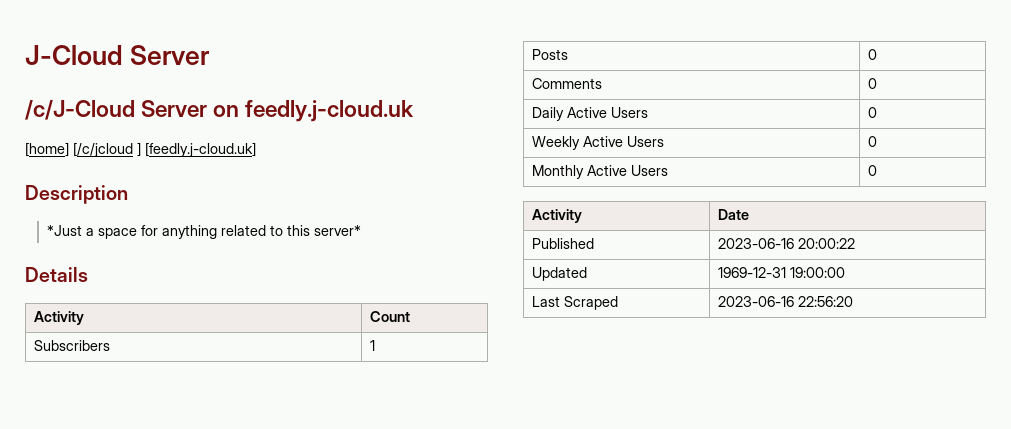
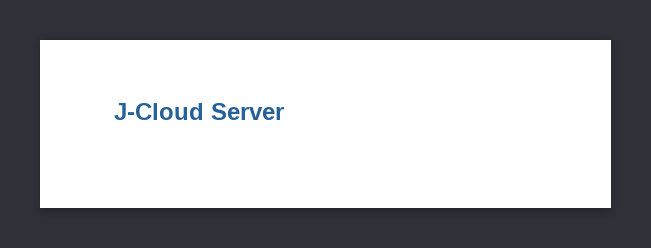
- /c/J-Cloud Server on feedly.j-cloud.uk
- [home] [/c/jcloud ] [feedly.j-cloud.uk]
- Description
- *Just a space for anything related to this server*
- Details
- Activity | Count
- Subscribers | 1
- Posts | 0
- Comments | 0
- Daily Active Users | 0
- Weekly Active Users | 0
- Monthly Active Users | 0
- Activity | Date
- Published | 2023-06-16 20:00:22
- Updated | 1969-12-31 19:00:00
- Last Scraped | 2023-06-16 22:56:20

